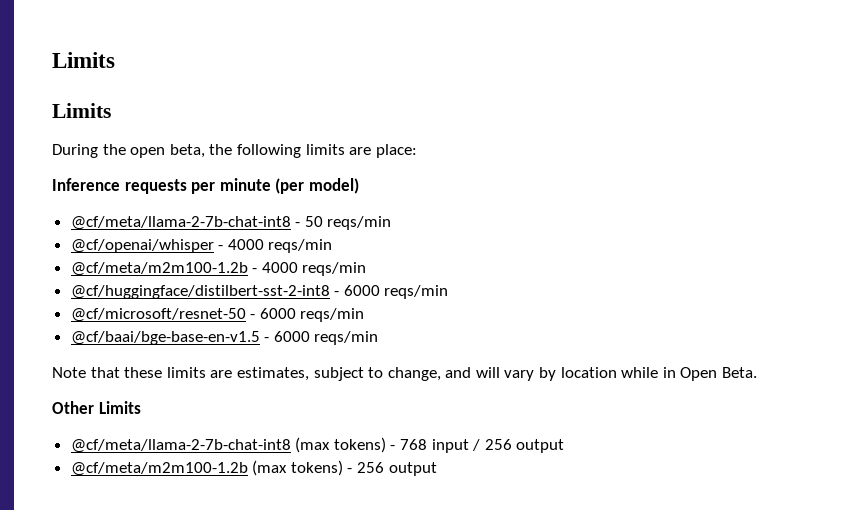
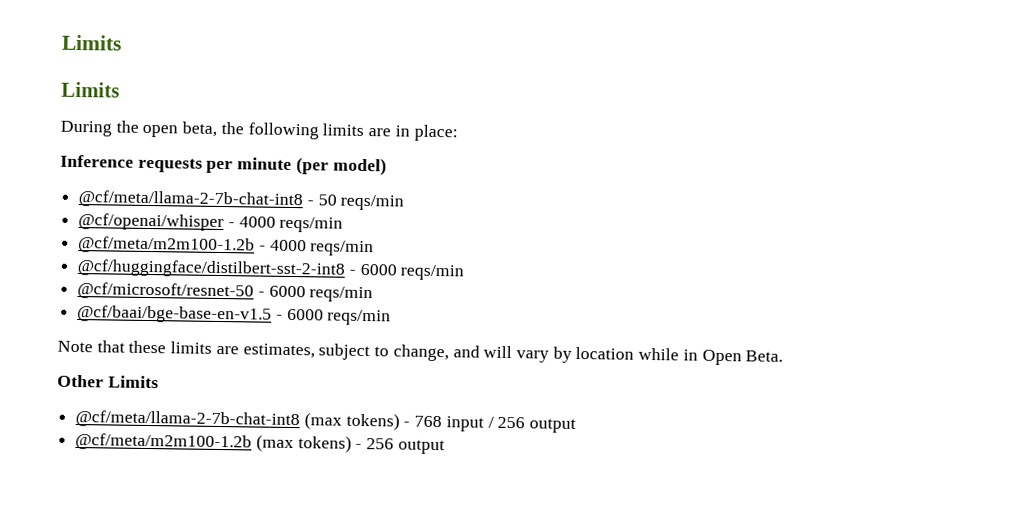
- During the open beta, the following limits are place:
+ During the open beta, the following limits are in place:

